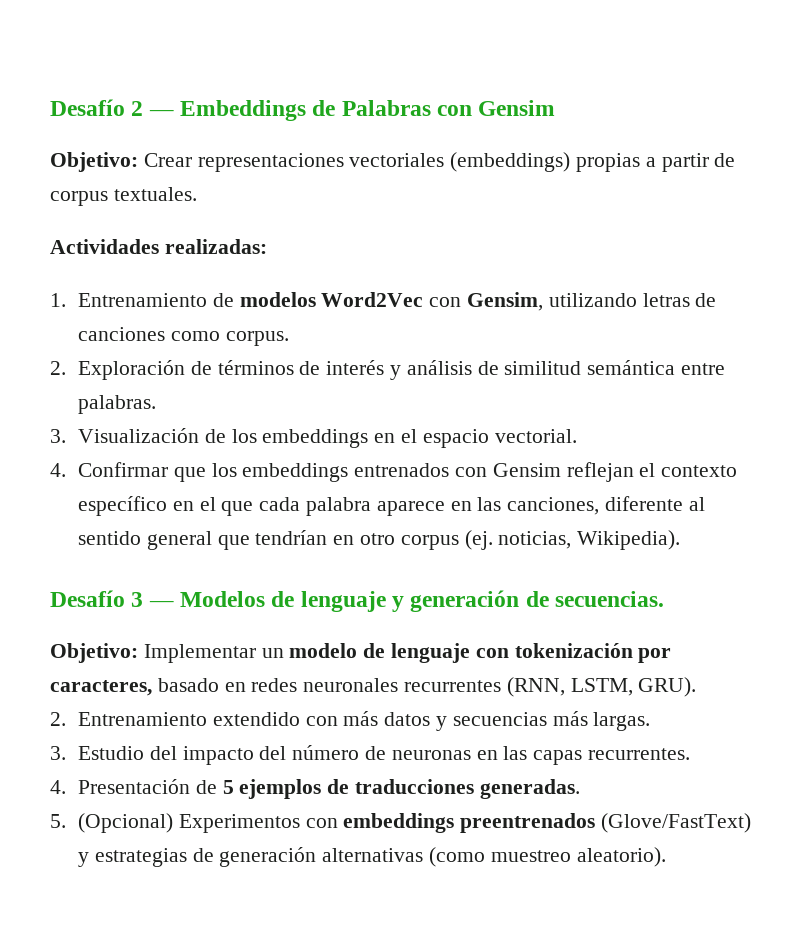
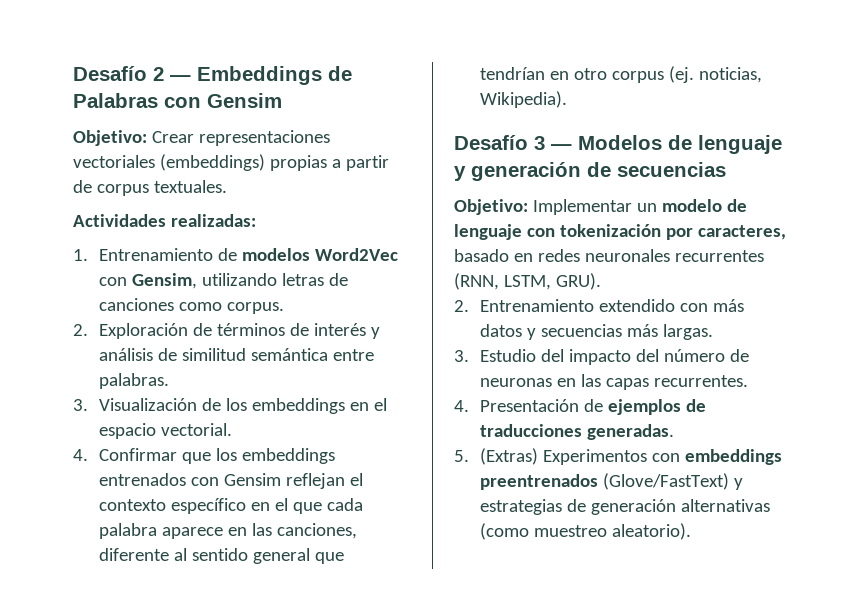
- Desafío 3 — Modelos de lenguaje y generación de secuencias.
+ Desafío 3 — Modelos de lenguaje y generación de secuencias
- 4. Presentación de 5 ejemplos de traducciones generadas.
+ 4. Presentación de ejemplos de traducciones generadas.
- 5. (Opcional) Experimentos con embeddings preentrenados (Glove/FastText) y estrategias de generación alternativas (como muestreo aleatorio).
+ 5. (Extras) Experimentos con embeddings preentrenados (Glove/FastText) y estrategias de generación alternativas (como muestreo aleatorio).

